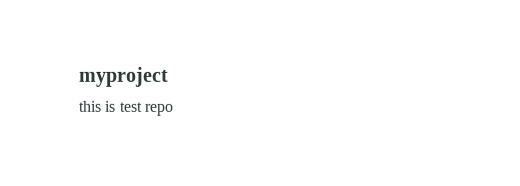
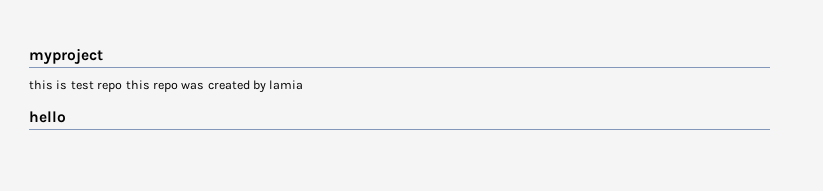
- this is test repo
+ this is test repo this repo was created by lamia
+ hello

